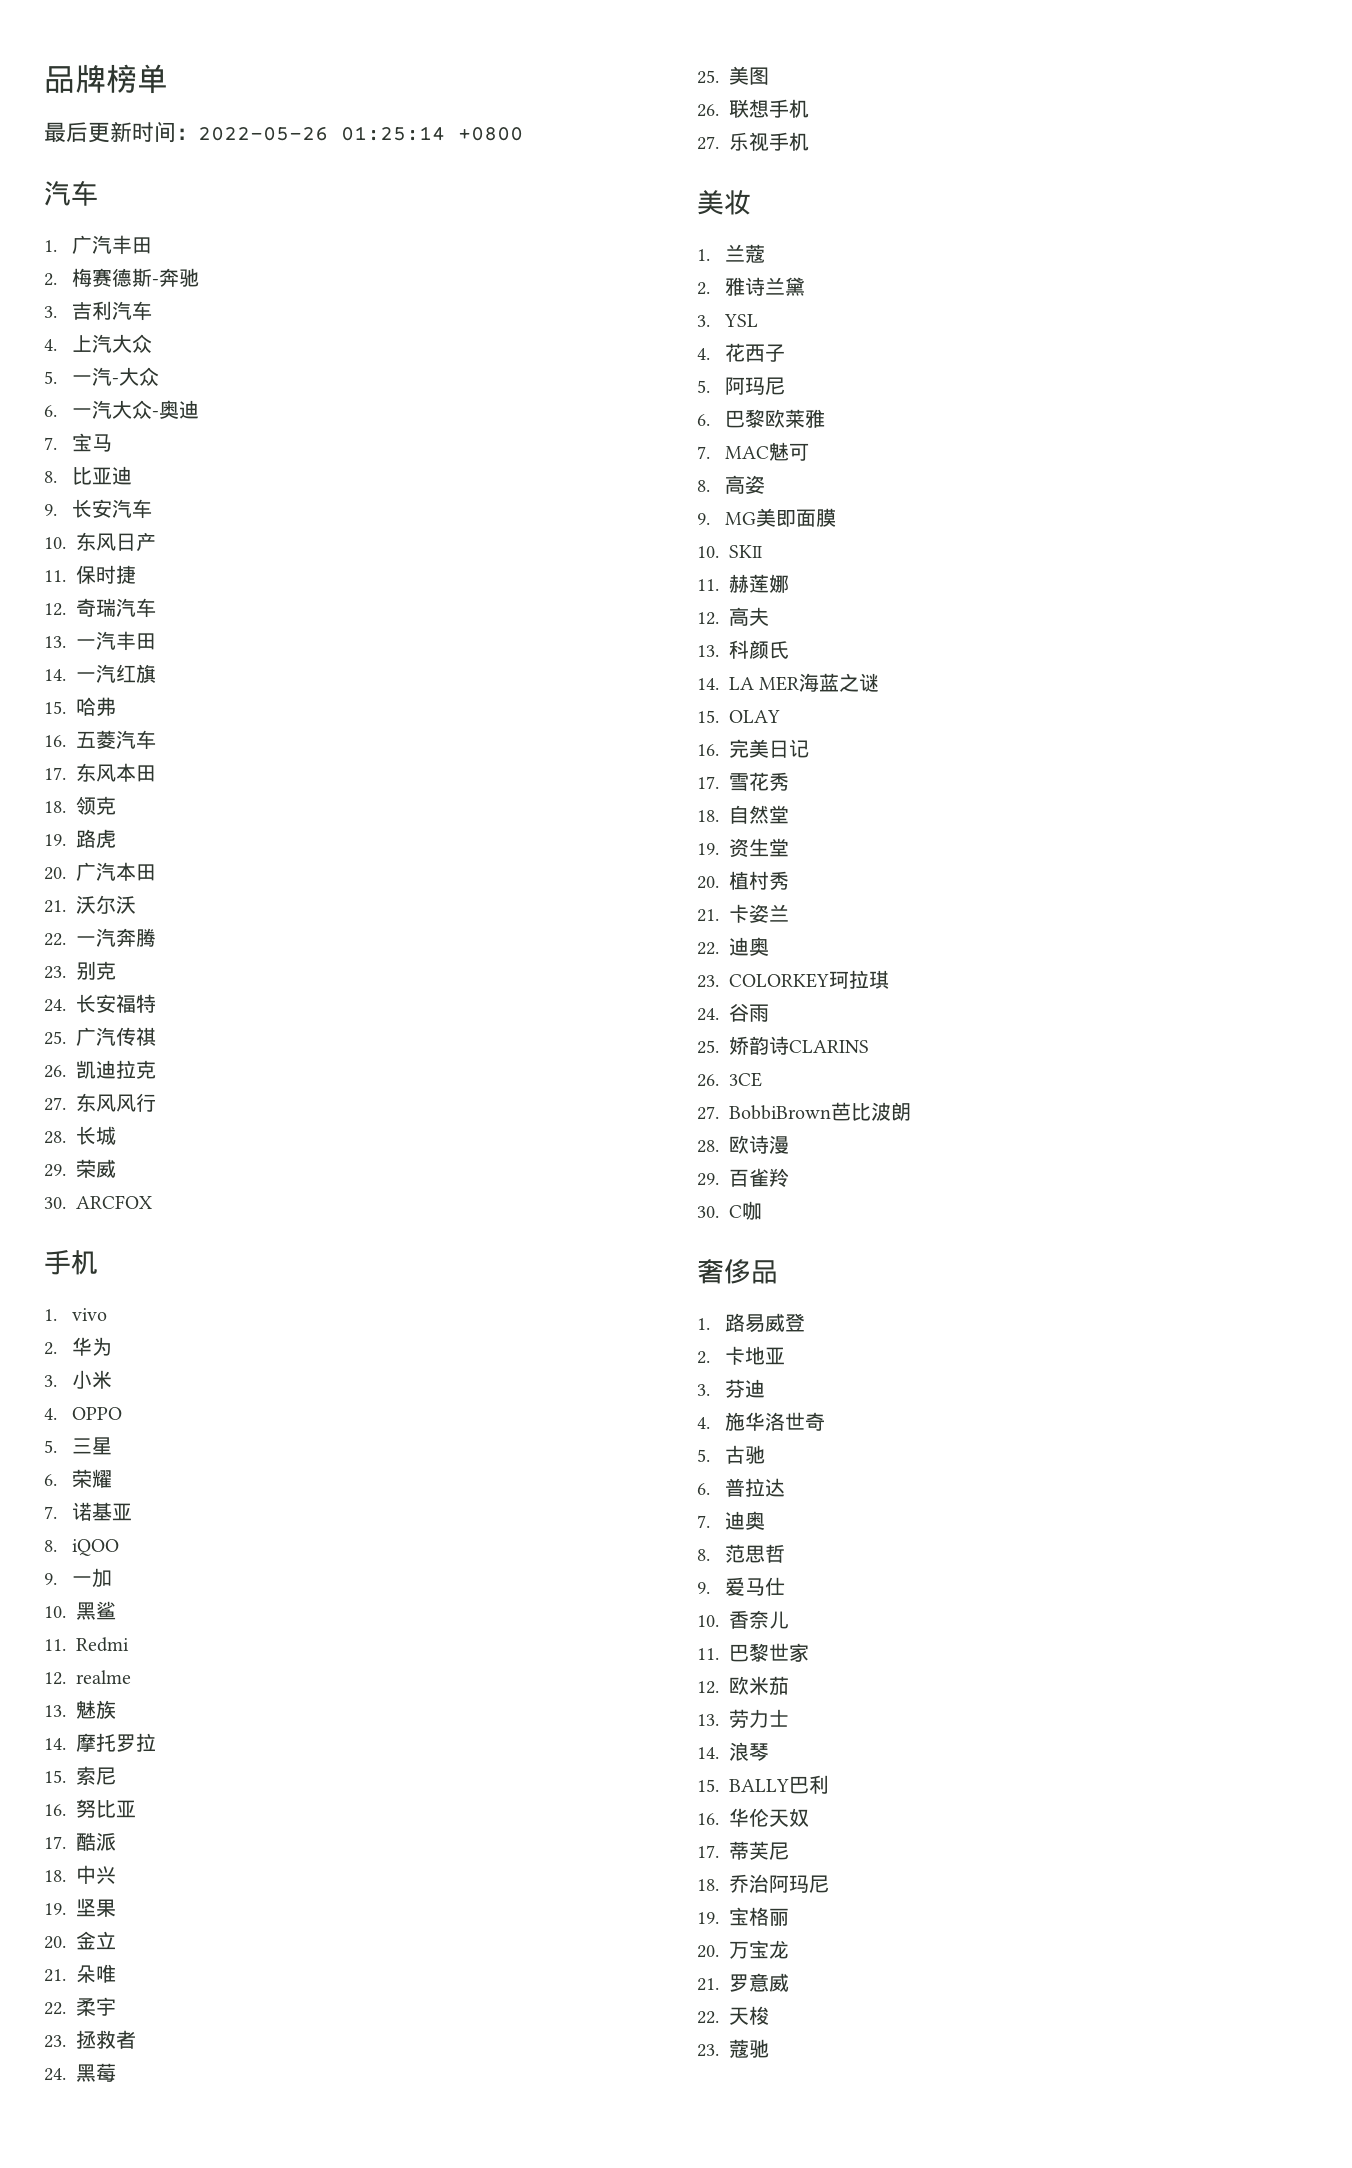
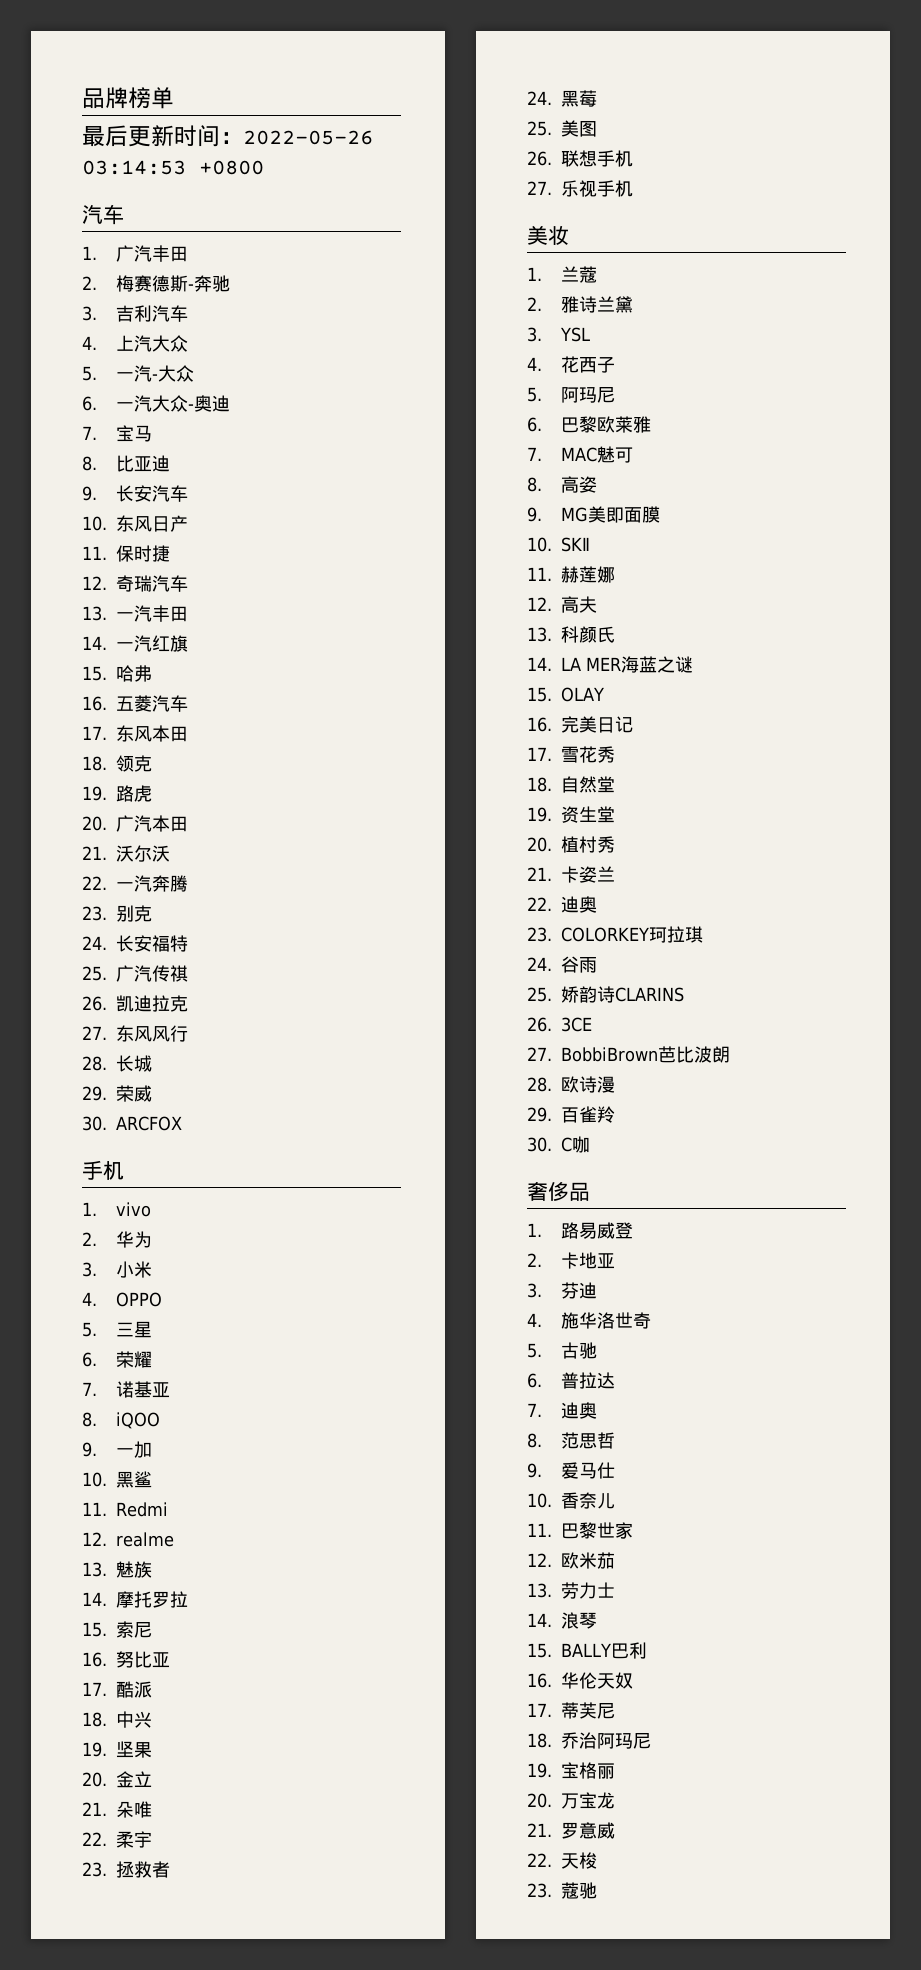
- 最后更新时间：2022-05-26 01:25:14 +0800
+ 最后更新时间：2022-05-26 03:14:53 +0800

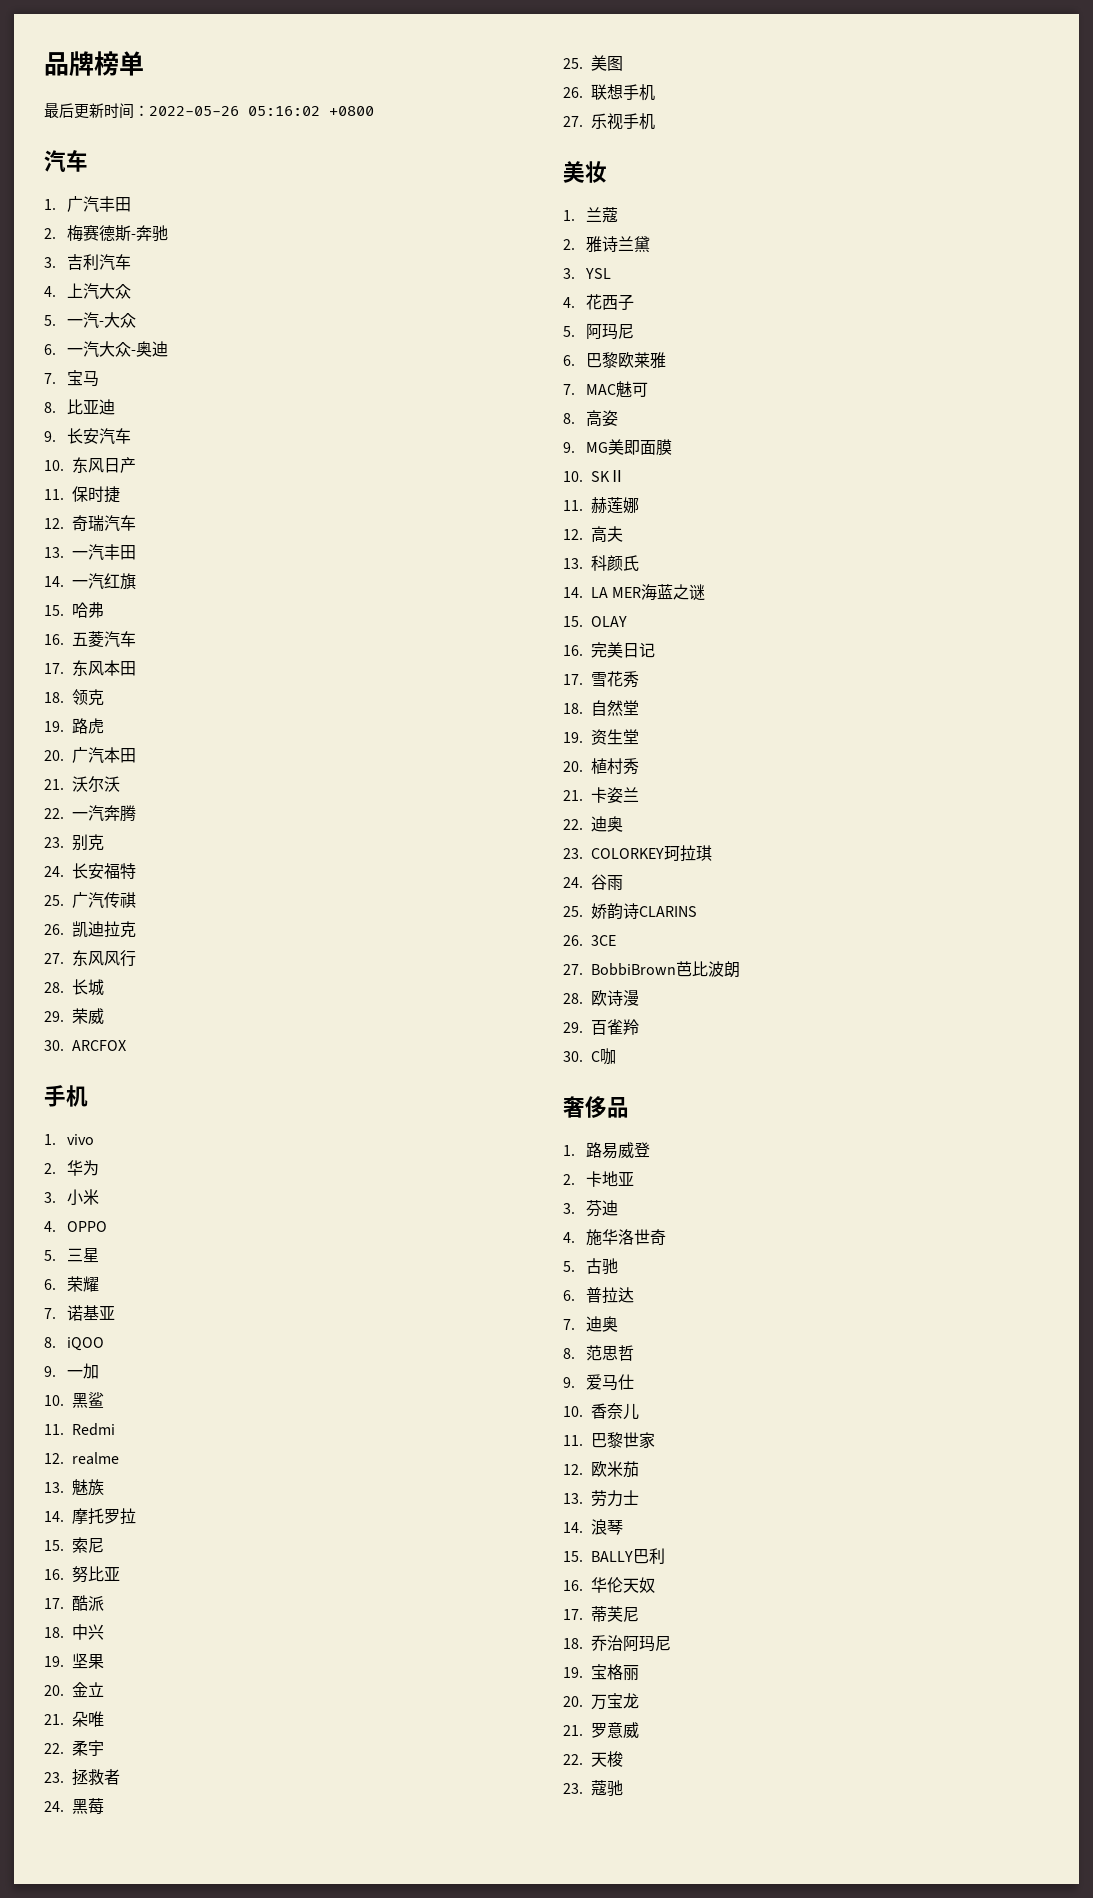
- 最后更新时间：2022-05-26 03:14:53 +0800
+ 最后更新时间：2022-05-26 05:16:02 +0800

